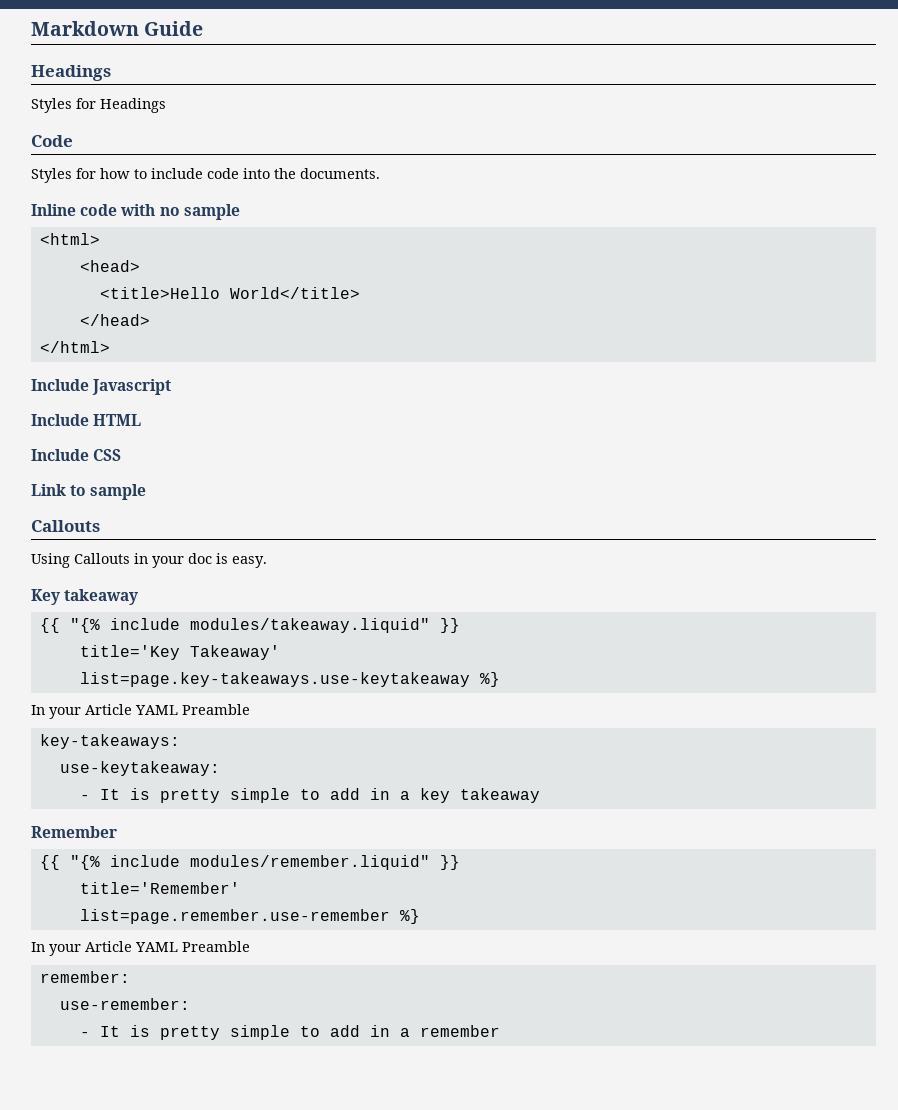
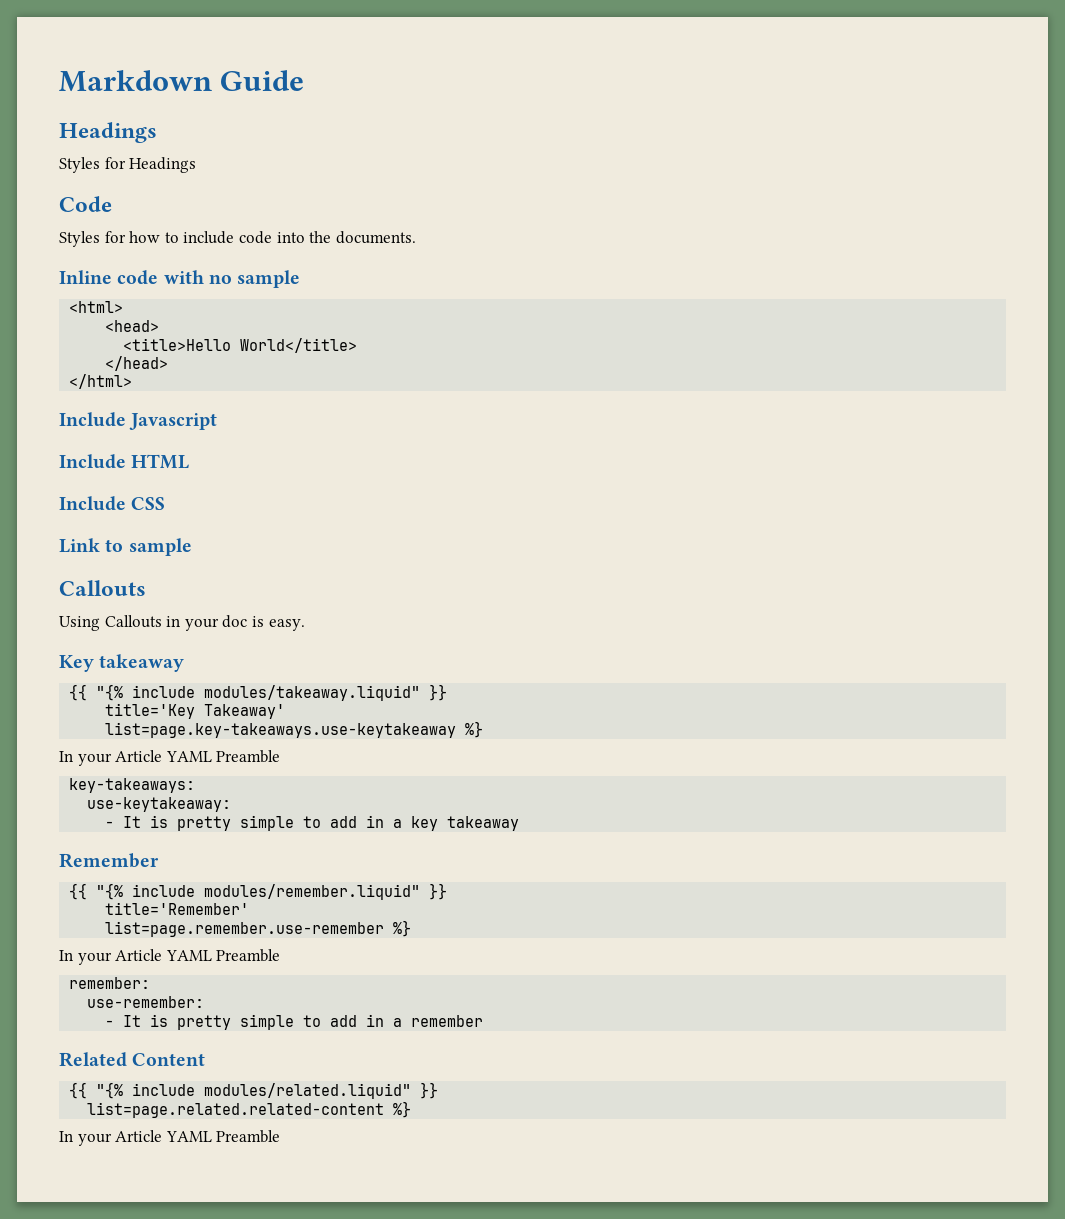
+ Related Content
+ {{ "{% include modules/related.liquid" }}
+ list=page.related.related-content %}
+ In your Article YAML Preamble

